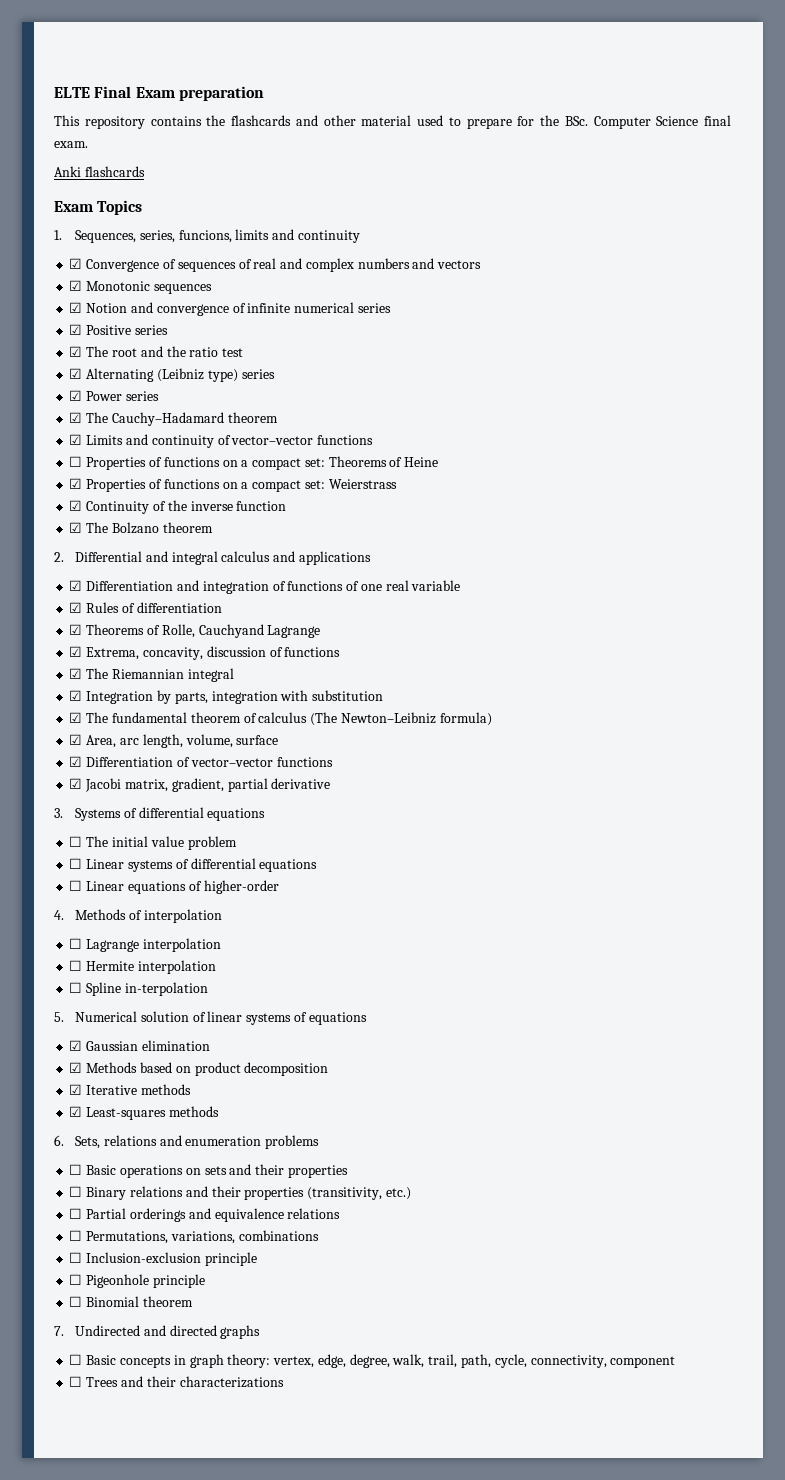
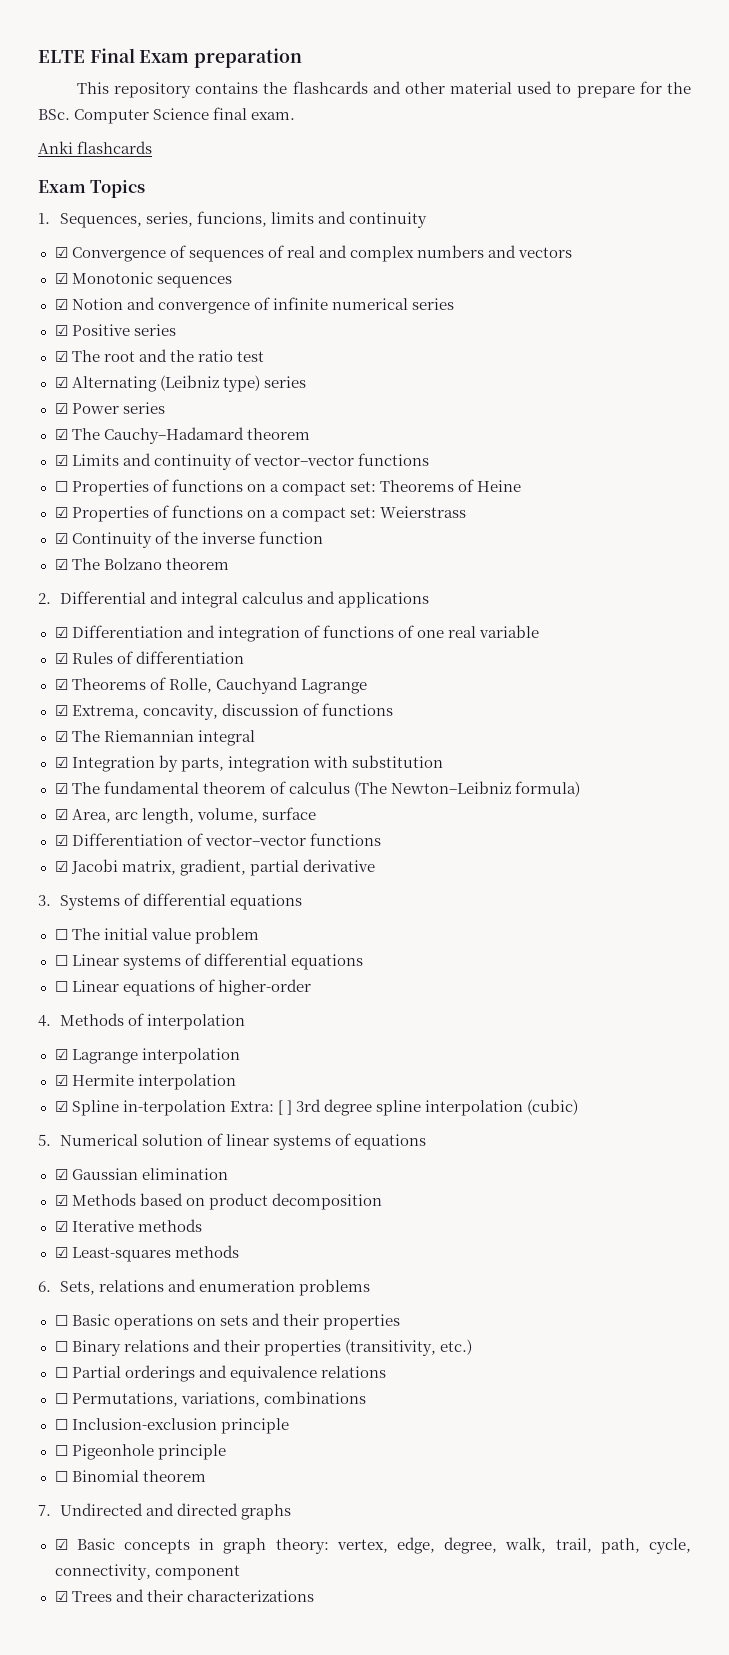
- ☐ Lagrange interpolation
+ ☑ Lagrange interpolation
- ☐ Hermite interpolation
+ ☑ Hermite interpolation
- ☐ Spline in-terpolation
+ ☑ Spline in-terpolation Extra: [ ] 3rd degree spline interpolation (cubic)
- ☐ Basic concepts in graph theory: vertex, edge, degree, walk, trail, path, cycle, connectivity, component
+ ☑ Basic concepts in graph theory: vertex, edge, degree, walk, trail, path, cycle, connectivity, component
- ☐ Trees and their characterizations
+ ☑ Trees and their characterizations

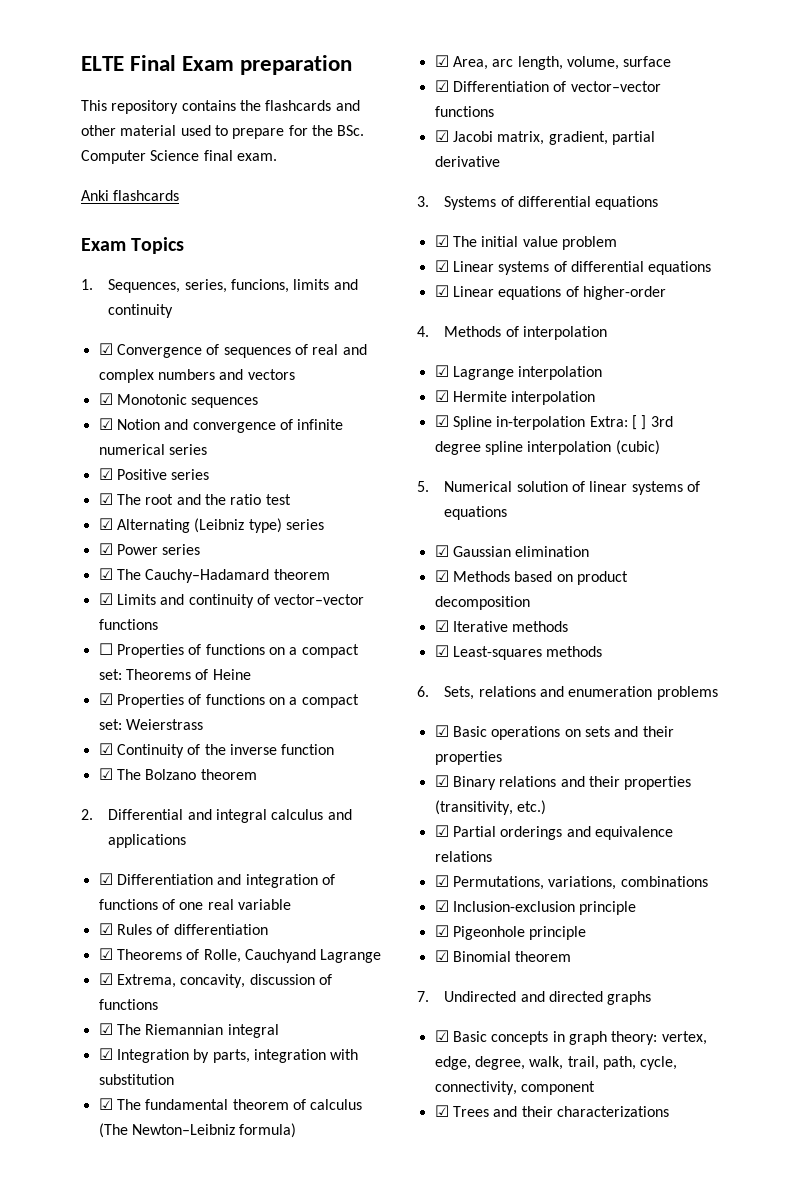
- ☐ The initial value problem
+ ☑ The initial value problem
- ☐ Linear systems of differential equations
+ ☑ Linear systems of differential equations
- ☐ Linear equations of higher-order
+ ☑ Linear equations of higher-order
- ☐ Basic operations on sets and their properties
+ ☑ Basic operations on sets and their properties
- ☐ Binary relations and their properties (transitivity, etc.)
+ ☑ Binary relations and their properties (transitivity, etc.)
- ☐ Partial orderings and equivalence relations
+ ☑ Partial orderings and equivalence relations
- ☐ Permutations, variations, combinations
+ ☑ Permutations, variations, combinations
- ☐ Inclusion-exclusion principle
+ ☑ Inclusion-exclusion principle
- ☐ Pigeonhole principle
+ ☑ Pigeonhole principle
- ☐ Binomial theorem
+ ☑ Binomial theorem

